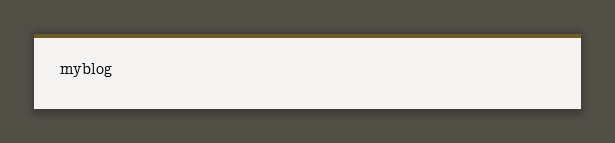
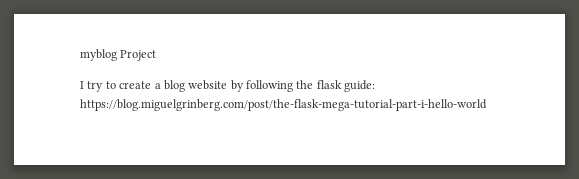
- myblog
+ myblog Project
+ I try to create a blog website by following the flask guide: https://blog.miguelgrinberg.com/post/the-flask-mega-tutorial-part-i-hello-world

